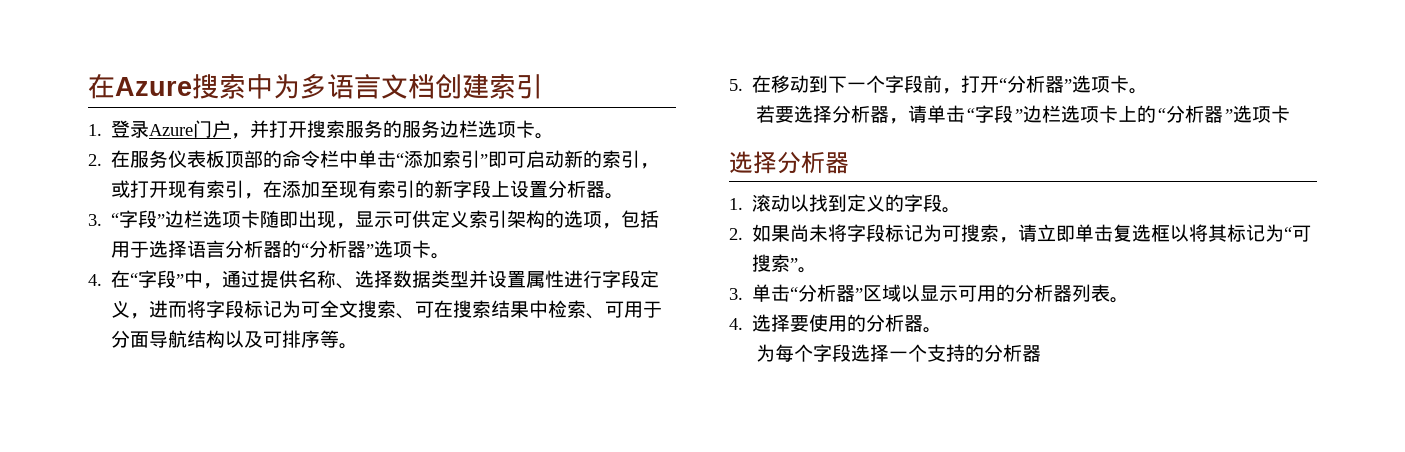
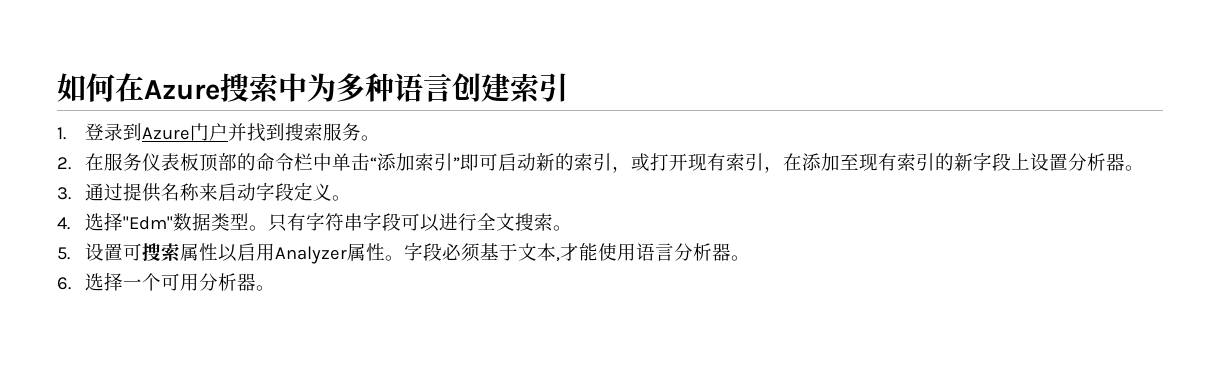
- 在Azure搜索中为多语言文档创建索引
+ 如何在Azure搜索中为多种语言创建索引
- 1.登录Azure门户，并打开搜索服务的服务边栏选项卡。
+ 1.登录到Azure门户并找到搜索服务。
- 3. “字段”边栏选项卡随即出现，显示可供定义索引架构的选项，包括用于选择语言分析器的“分析器”选项卡。
- 4.在“字段”中，通过提供名称、选择数据类型并设置属性进行字段定义，进而将字段标记为可全文搜索、可在搜索结果中检索、可用于分面导航结构以及可排序等。
- 5.在移动到下一个字段前，打开“分析器”选项卡。
- 若要选择分析器，请单击“字段”边栏选项卡上的“分析器”选项卡
- 选择分析器
- 1.滚动以找到定义的字段。
- 2.如果尚未将字段标记为可搜索，请立即单击复选框以将其标记为“可搜索”。
- 3.单击“分析器”区域以显示可用的分析器列表。
- 4.选择要使用的分析器。
- 为每个字段选择一个支持的分析器
+ 3.通过提供名称来启动字段定义。
+ 4.选择"Edm"数据类型。只有字符串字段可以进行全文搜索。
+ 5.设置可搜索属性以启用Analyzer属性。字段必须基于文本,才能使用语言分析器。
+ 6.选择一个可用分析器。

